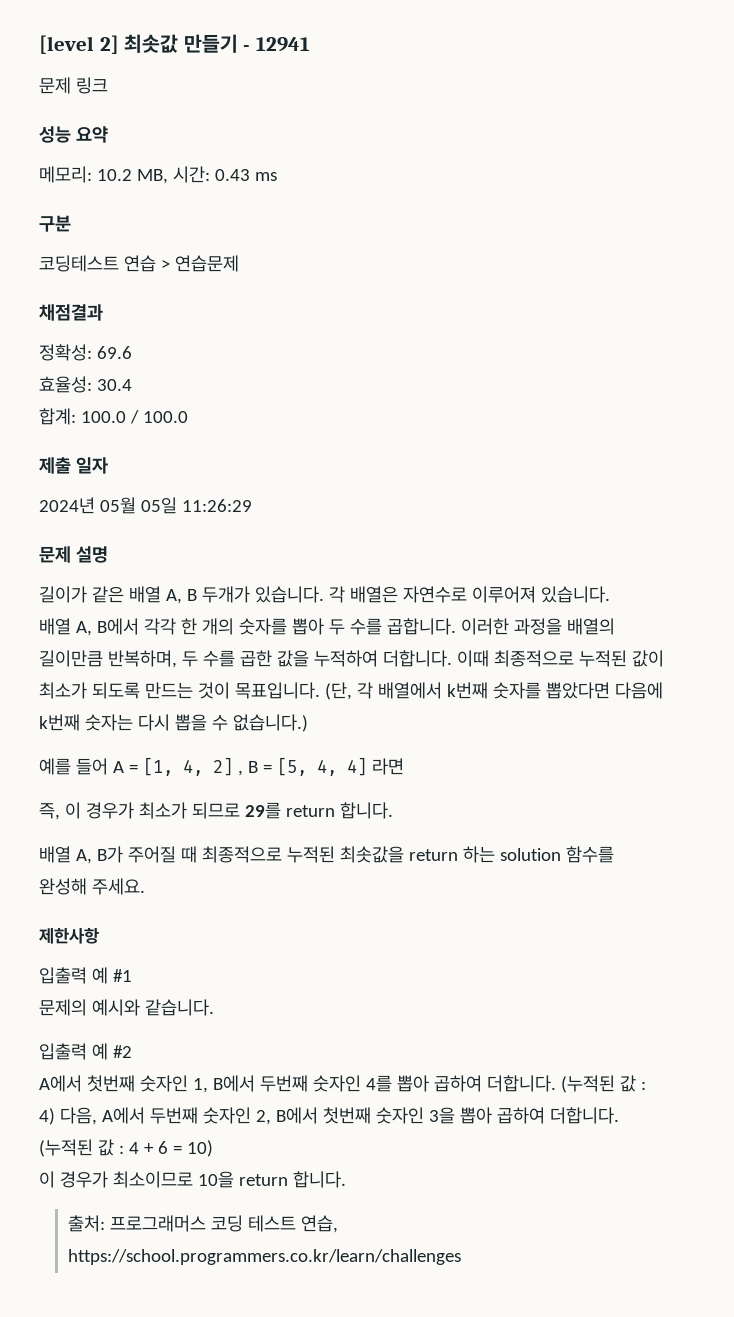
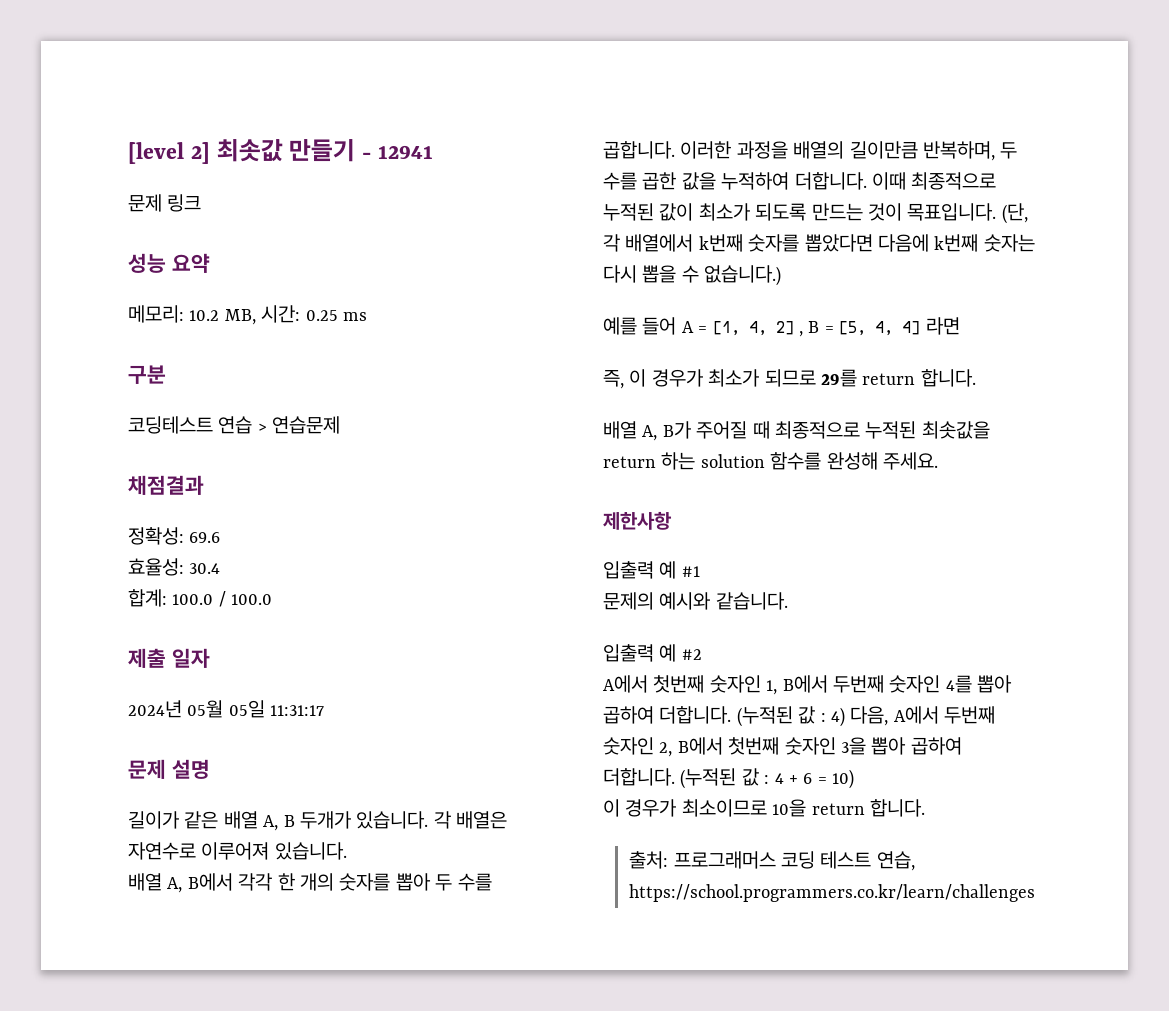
- 메모리: 10.2 MB, 시간: 0.43 ms
+ 메모리: 10.2 MB, 시간: 0.25 ms
- 2024년 05월 05일 11:26:29
+ 2024년 05월 05일 11:31:17

